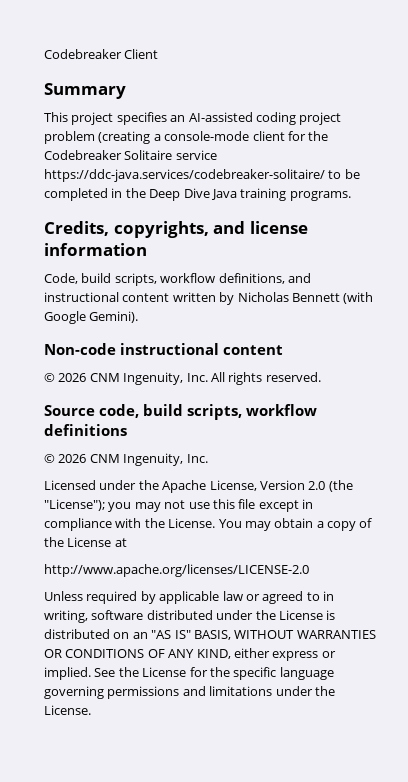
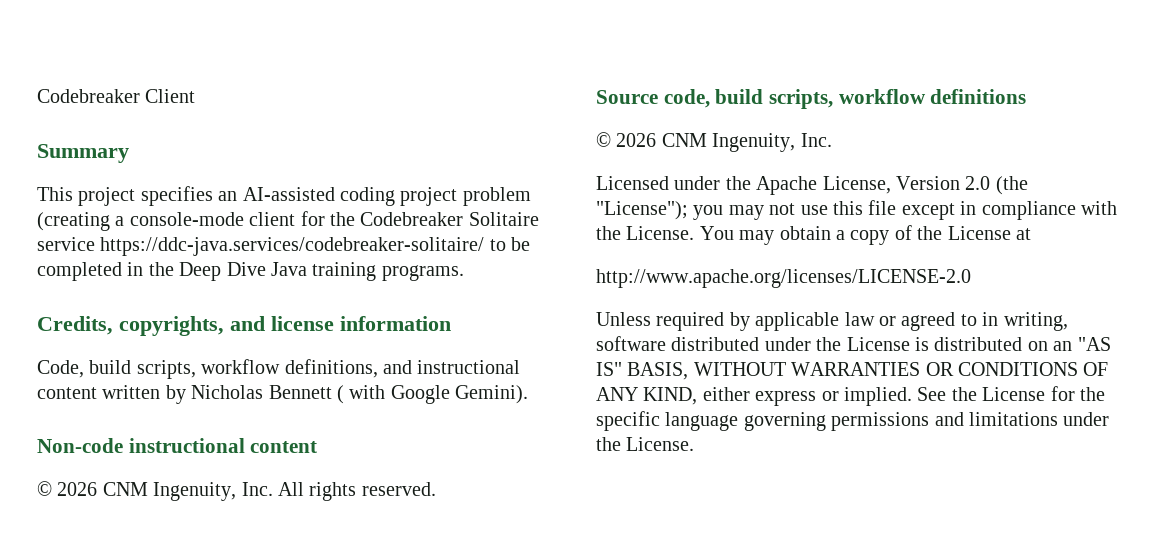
- Code, build scripts, workflow definitions, and instructional content written by Nicholas Bennett (with Google Gemini).
+ Code, build scripts, workflow definitions, and instructional content written by Nicholas Bennett ( with Google Gemini).

